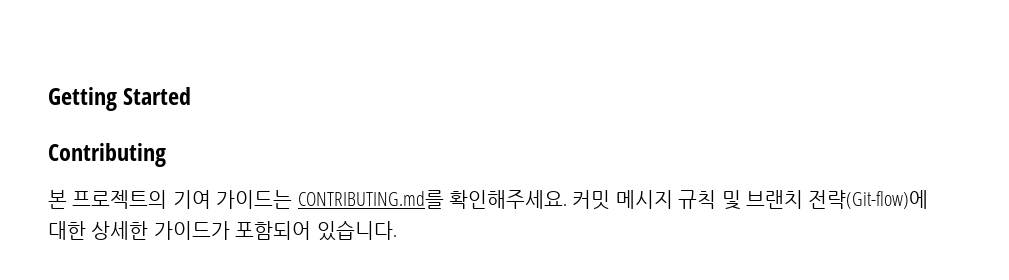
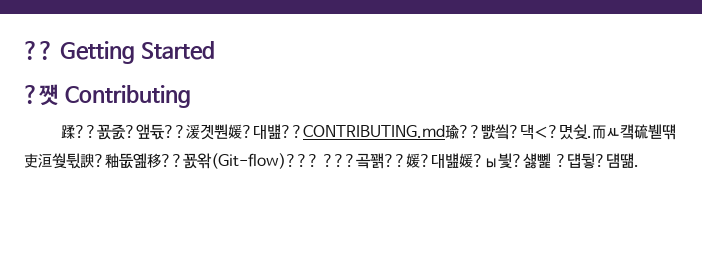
+ ??
- Contributing
+ ?쩃 Contributing
- 본 프로젝트의 기여 가이드는 CONTRIBUTING.md를 확인해주세요. 커밋 메시지 규칙 및 브랜치 전략(Git-flow)에 대한 상세한 가이드가 포함되어 있습니다.
+ 蹂??꾨줈?앺듃??湲곗뿬媛?대뱶??CONTRIBUTING.md瑜??뺤씤?댁＜?몄슂.而ㅻ컠硫붿떆吏洹쒖튃諛?釉뚮옖移??꾨왂(Git-flow)??? ???곸꽭??媛?대뱶媛?ы븿?섏뼱 ?덉뒿?덈떎.

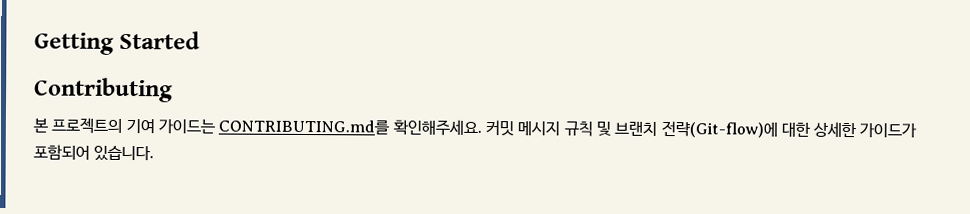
- ??
- ?쩃 Contributing
+ Contributing
- 蹂??꾨줈?앺듃??湲곗뿬媛?대뱶??CONTRIBUTING.md瑜??뺤씤?댁＜?몄슂.而ㅻ컠硫붿떆吏洹쒖튃諛?釉뚮옖移??꾨왂(Git-flow)??? ???곸꽭??媛?대뱶媛?ы븿?섏뼱 ?덉뒿?덈떎.
+ 본 프로젝트의 기여 가이드는 CONTRIBUTING.md를 확인해주세요. 커밋 메시지 규칙 및 브랜치 전략(Git-flow)에 대한 상세한 가이드가 포함되어 있습니다.

